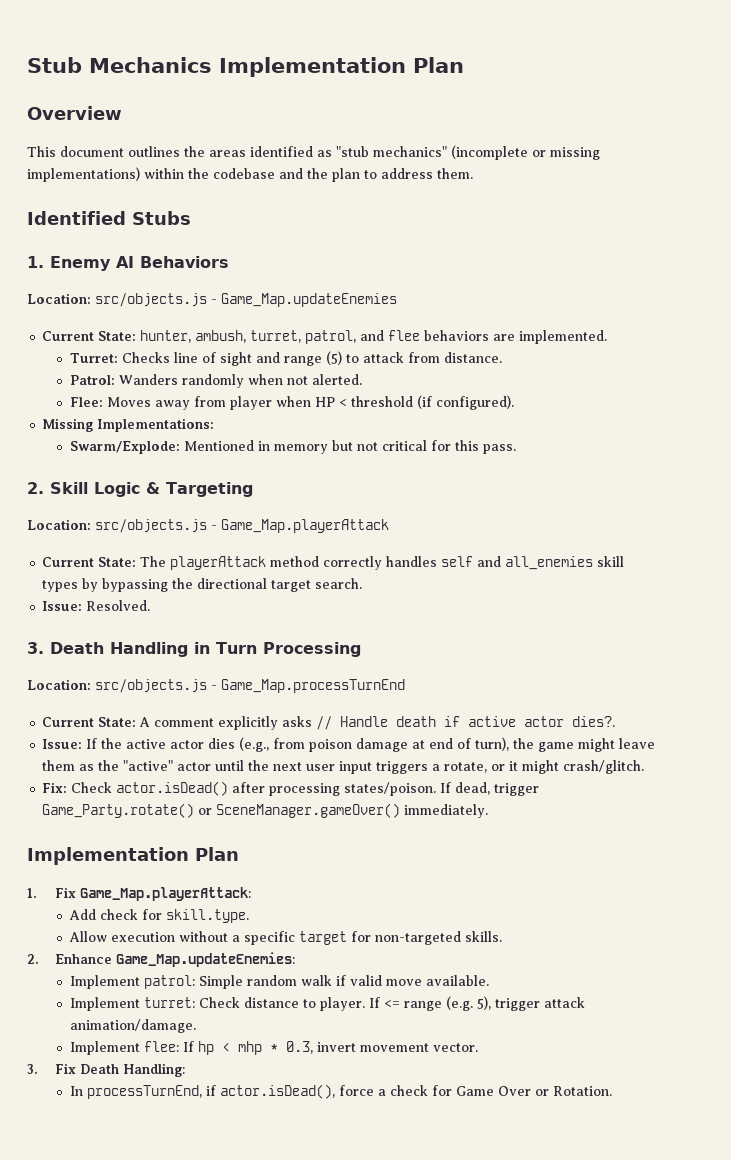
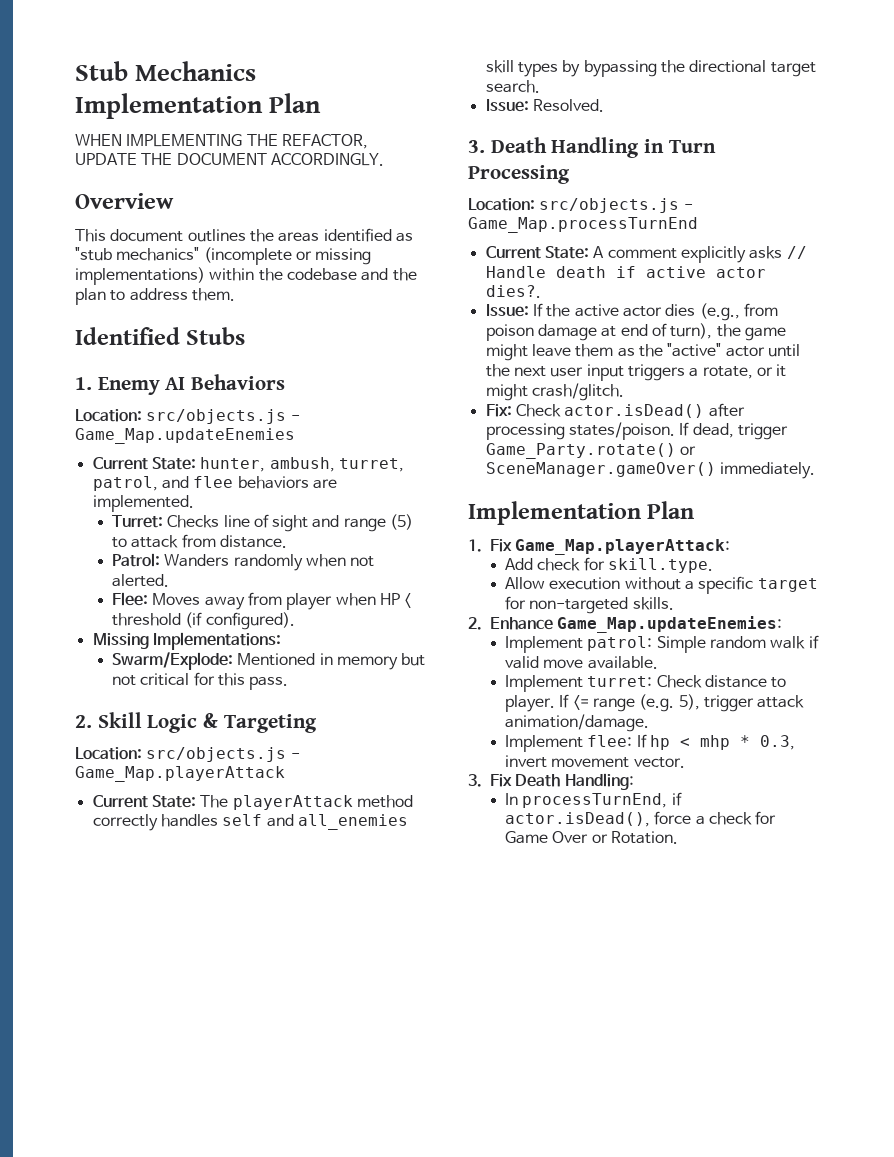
+ WHEN IMPLEMENTING THE REFACTOR, UPDATE THE DOCUMENT ACCORDINGLY.

